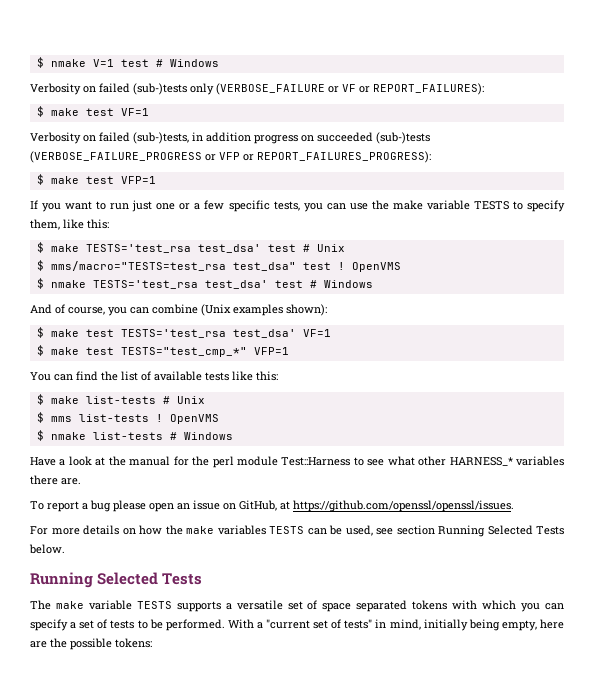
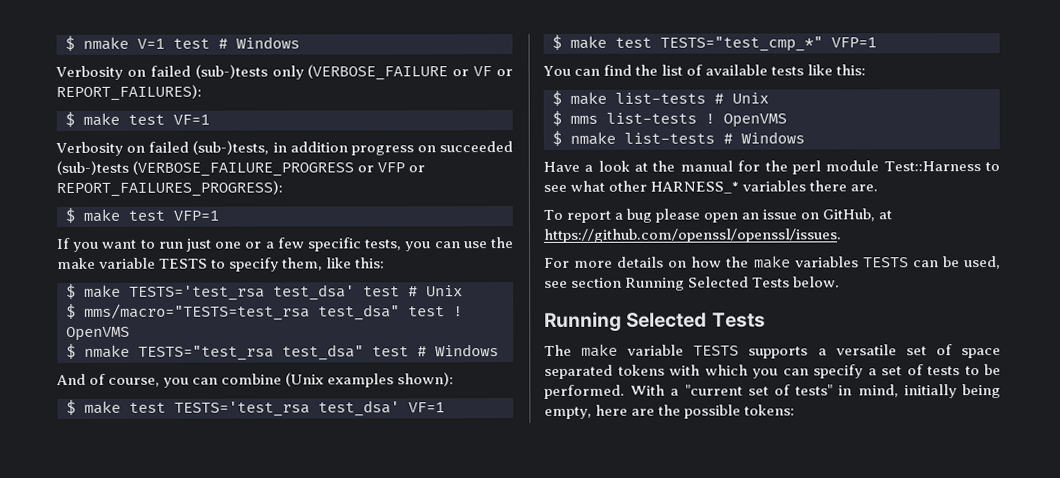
- $ nmake TESTS='test_rsa test_dsa' test # Windows
+ $ nmake TESTS="test_rsa test_dsa" test # Windows

